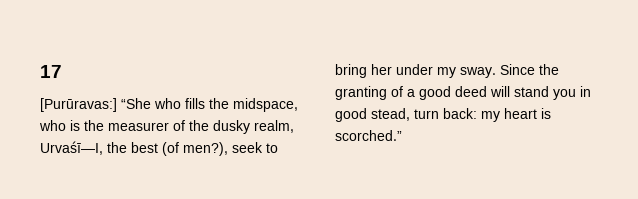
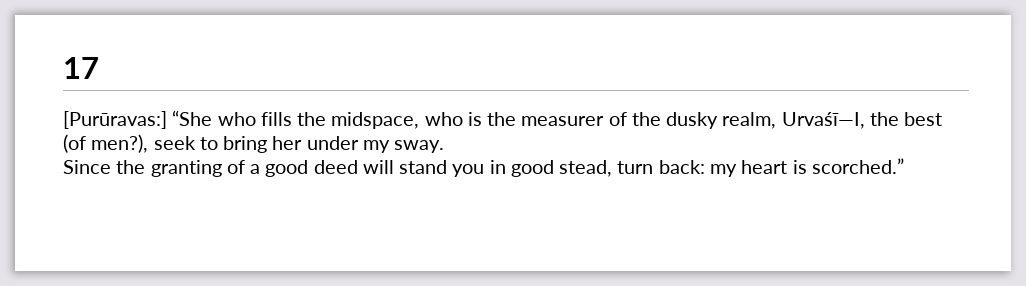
- [Purūravas:] “She who fills the midspace, who is the measurer of the dusky realm, Urvaśī—I, the best (of men?), seek to bring her under my sway. Since the granting of a good deed will stand you in good stead, turn back: my heart is scorched.”
+ [Purūravas:] “She who fills the midspace, who is the measurer of the dusky realm, Urvaśī—I, the best (of men?), seek to bring her under my sway.
+ Since the granting of a good deed will stand you in good stead, turn back: my heart is scorched.”

